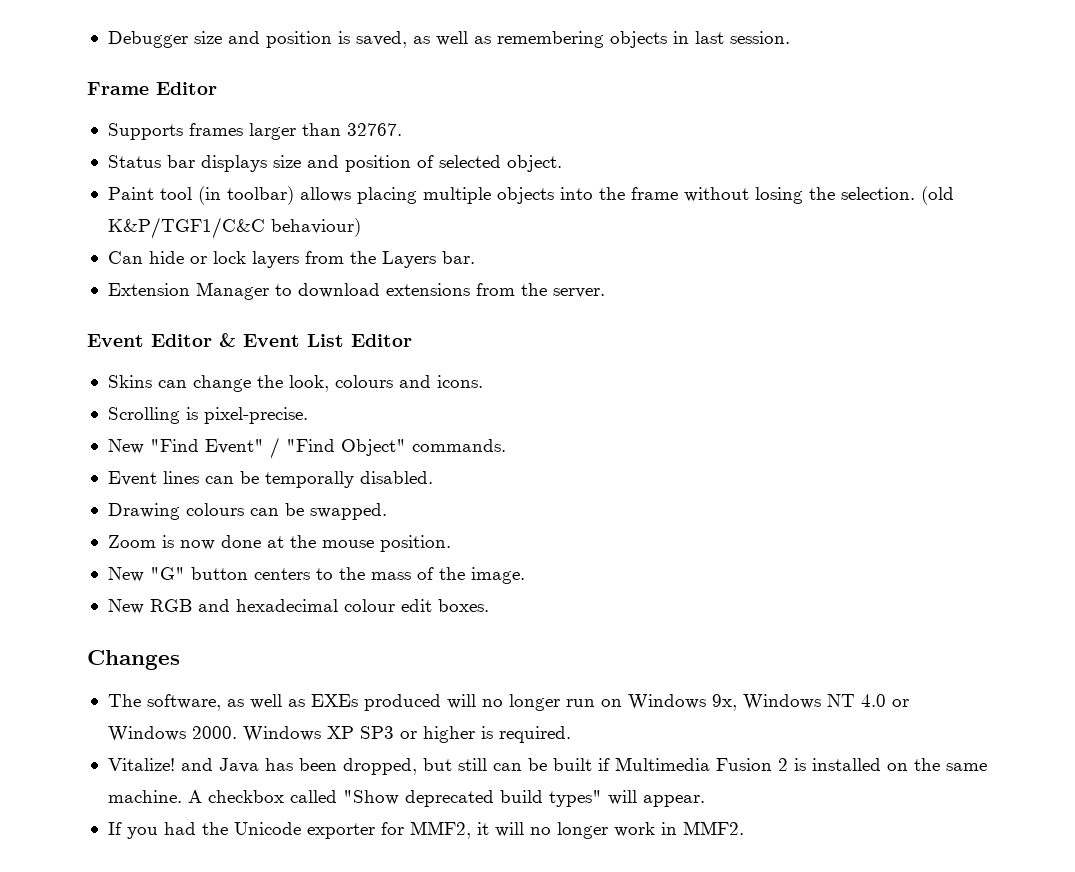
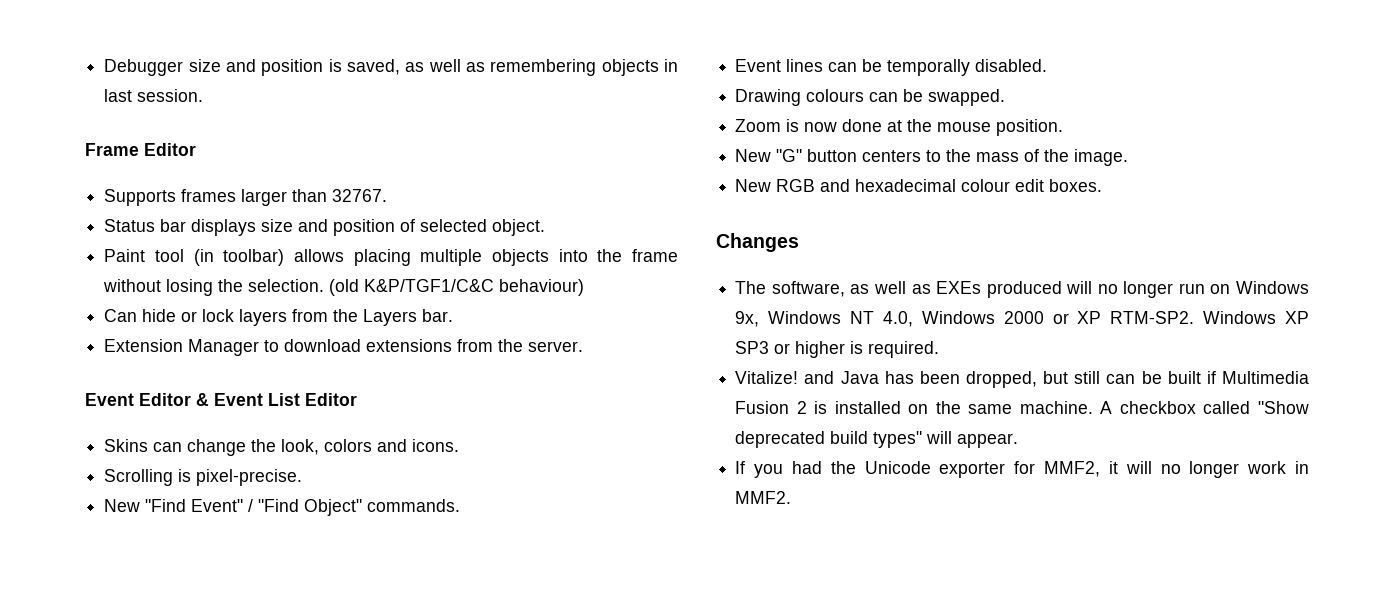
- Skins can change the look, colours and icons.
+ Skins can change the look, colors and icons.
- The software, as well as EXEs produced will no longer run on Windows 9x, Windows NT 4.0 or Windows 2000.
+ The software, as well as EXEs produced will no longer run on Windows 9x, Windows NT 4.0, Windows 2000 or XP RTM-SP2.

